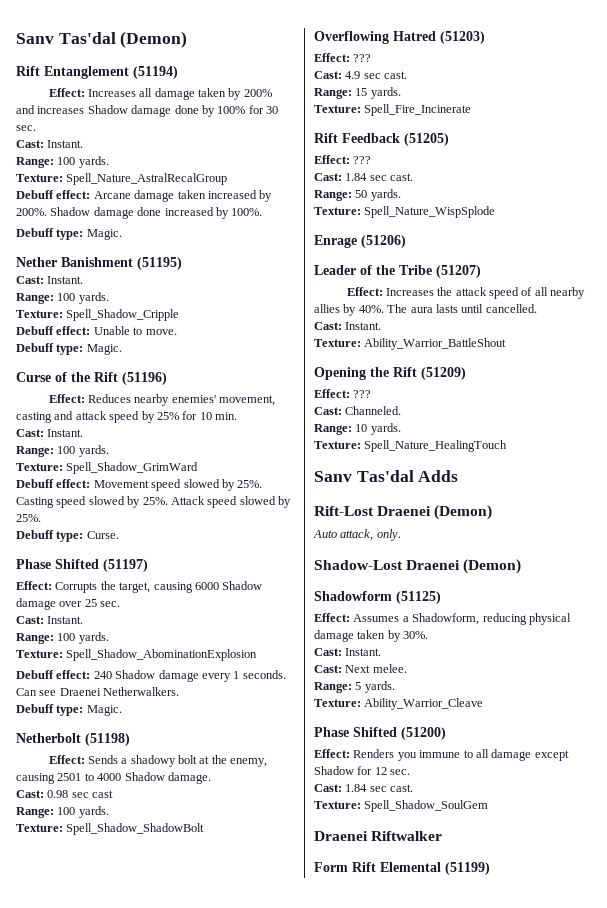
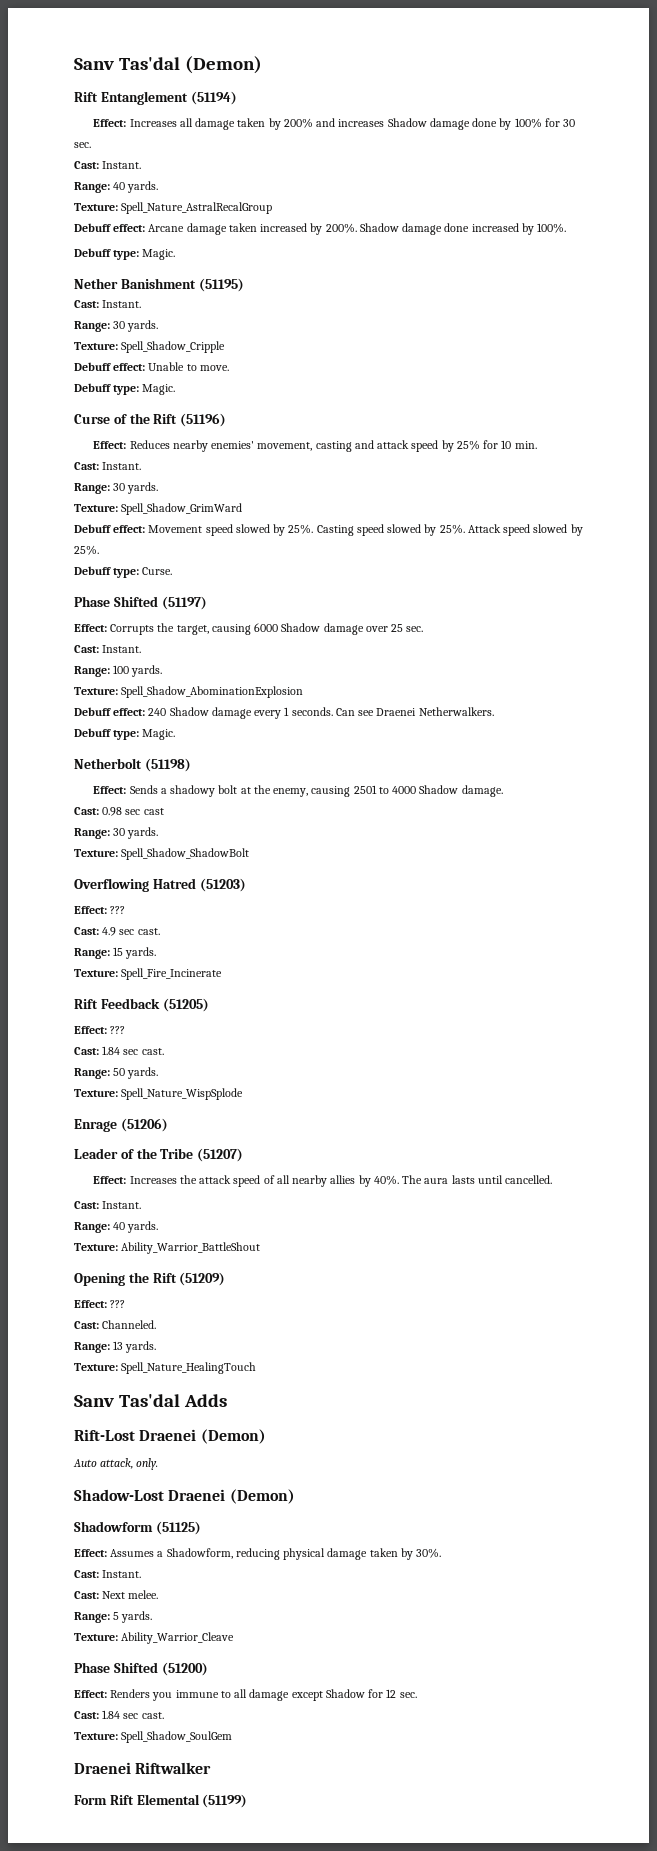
  Effect: Increases all damage taken by 200% and increases Shadow damage done by 100% for 30 sec.
  Cast: Instant.
- Range: 100 yards.
+ Range: 40 yards.
  Nether Banishment (51195)
  Cast: Instant.
- Range: 100 yards.
+ Range: 30 yards.
  Effect: Reduces nearby enemies' movement, casting and attack speed by 25% for 10 min.
  Cast: Instant.
- Range: 100 yards.
+ Range: 30 yards.
  Cast: 0.98 sec cast
- Range: 100 yards.
+ Range: 30 yards.
  The aura lasts until cancelled.
  Cast: Instant.
+ Range: 40 yards.
- Range: 10 yards.
+ Range: 13 yards.

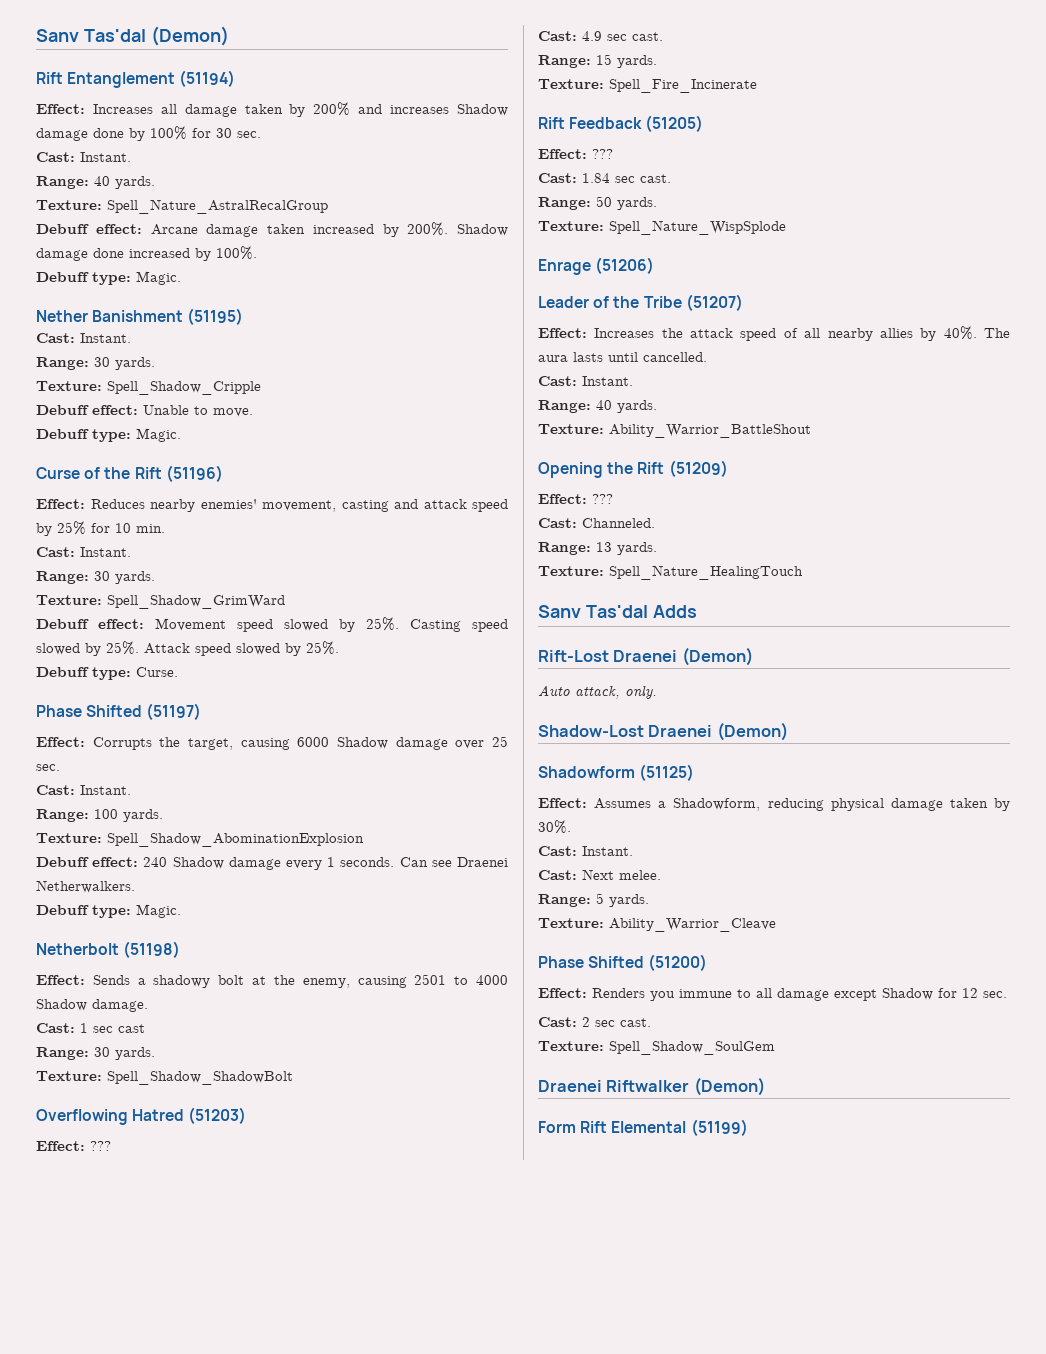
- Cast: 0.98 sec cast
+ Cast: 1 sec cast
  Effect: Renders you immune to all damage except Shadow for 12 sec.
- Cast: 1.84 sec cast.
+ Cast: 2 sec cast.
- Draenei Riftwalker
+ Draenei Riftwalker (Demon)

